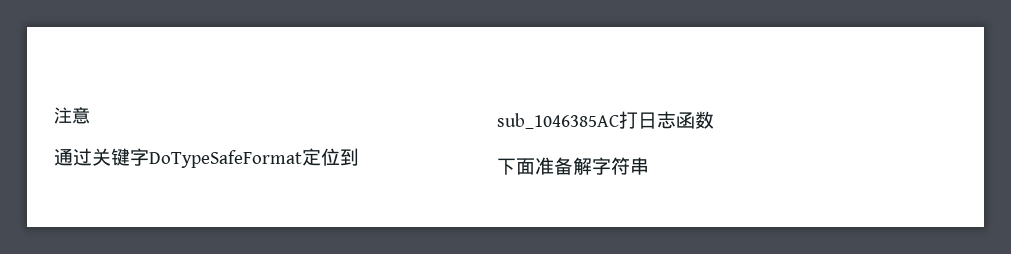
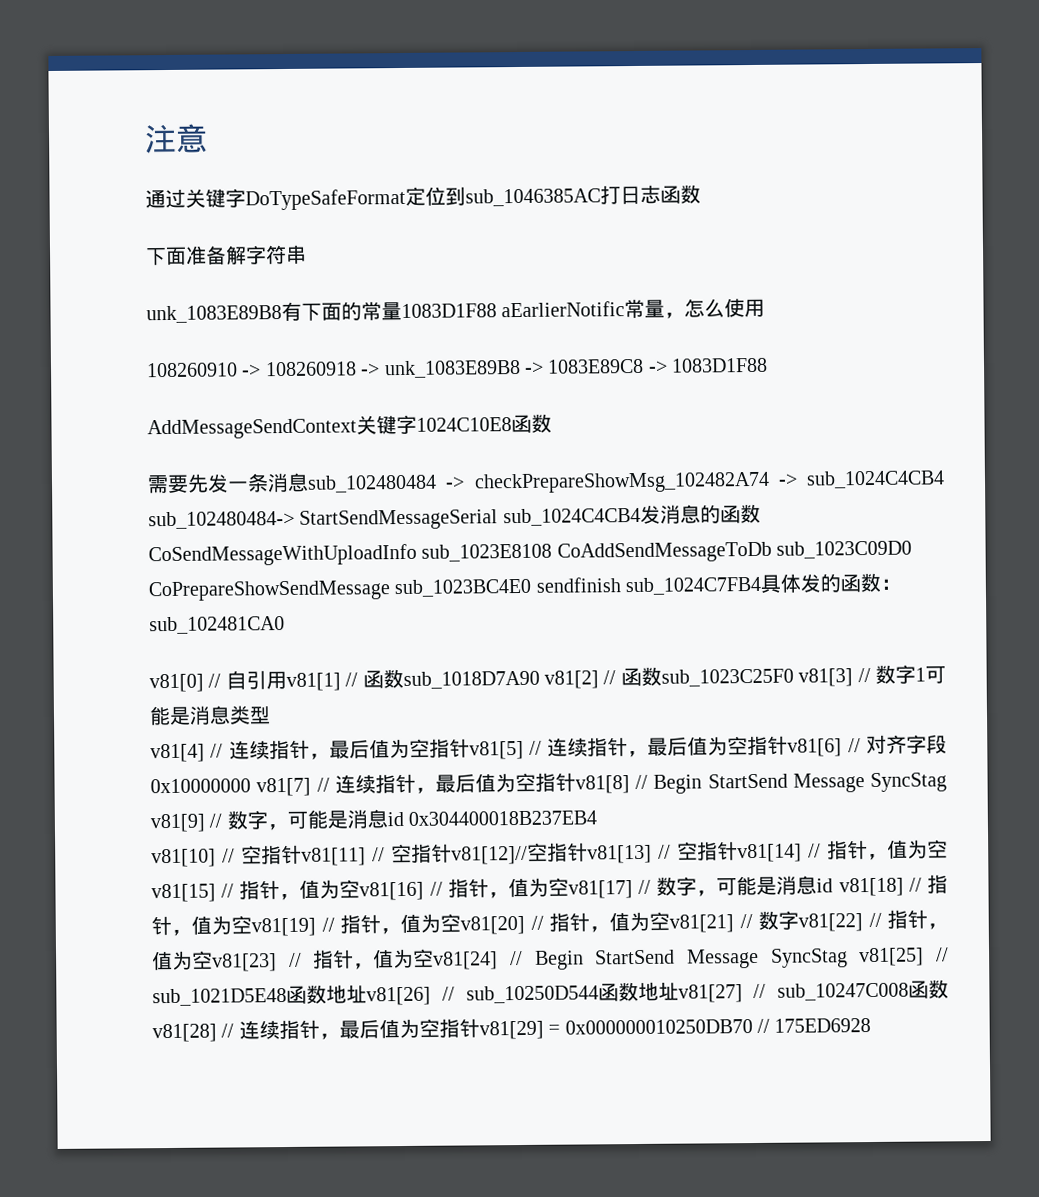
+ unk_1083E89B8有下面的常量1083D1F88 aEarlierNotific常量，怎么使用
+ 108260910 -> 108260918 -> unk_1083E89B8 -> 1083E89C8 -> 1083D1F88
+ AddMessageSendContext关键字1024C10E8函数
+ 需要先发一条消息sub_102480484 -> checkPrepareShowMsg_102482A74 -> sub_1024C4CB4 sub_102480484-> StartSendMessageSerial sub_1024C4CB4发消息的函数CoSendMessageWithUploadInfo sub_1023E8108 CoAddSendMessageToDb sub_1023C09D0 CoPrepareShowSendMessage sub_1023BC4E0 sendfinish sub_1024C7FB4具体发的函数：sub_102481CA0
+ v81[0] // 自引用v81[1] // 函数sub_1018D7A90 v81[2] // 函数sub_1023C25F0 v81[3] // 数字1可能是消息类型
+ v81[4] // 连续指针，最后值为空指针v81[5] // 连续指针，最后值为空指针v81[6] // 对齐字段0x10000000 v81[7] // 连续指针，最后值为空指针v81[8] // Begin StartSend Message SyncStag v81[9] // 数字，可能是消息id 0x304400018B237EB4
+ v81[10] // 空指针v81[11] // 空指针v81[12]//空指针v81[13] // 空指针v81[14] // 指针，值为空v81[15] // 指针，值为空v81[16] // 指针，值为空v81[17] // 数字，可能是消息id v81[18] // 指针，值为空v81[19] // 指针，值为空v81[20] // 指针，值为空v81[21] // 数字v81[22] // 指针，值为空v81[23] // 指针，值为空v81[24] // Begin StartSend Message SyncStag v81[25] // sub_1021D5E48函数地址v81[26] // sub_10250D544函数地址v81[27] // sub_10247C008函数v81[28] // 连续指针，最后值为空指针v81[29] = 0x000000010250DB70 // 175ED6928

